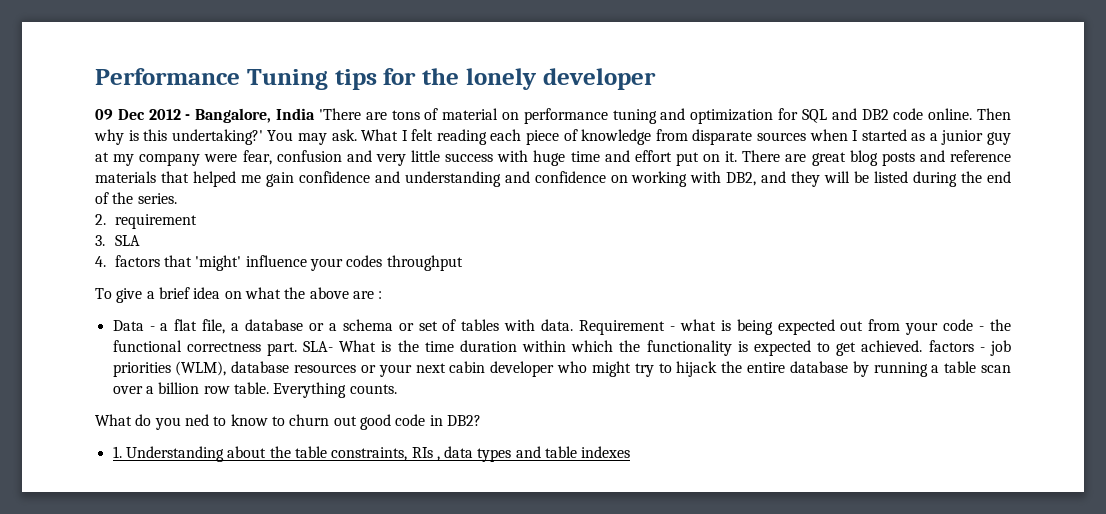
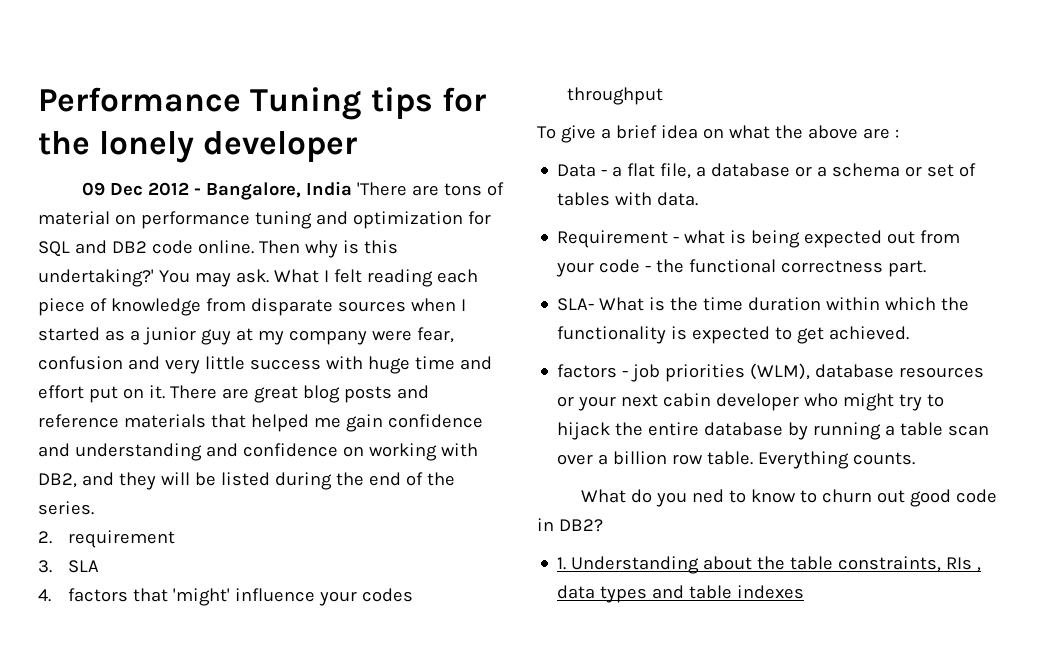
- Data - a flat file, a database or a schema or set of tables with data. Requirement - what is being expected out from your code - the functional correctness part. SLA- What is the time duration within which the functionality is expected to get achieved. factors - job priorities (WLM), database resources or your next cabin developer who might try to hijack the entire database by running a table scan over a billion row table.
+ Data - a flat file, a database or a schema or set of tables with data.
+ Requirement - what is being expected out from your code - the functional correctness part.
+ SLA- What is the time duration within which the functionality is expected to get achieved.
+ factors - job priorities (WLM), database resources or your next cabin developer who might try to hijack the entire database by running a table scan over a billion row table.

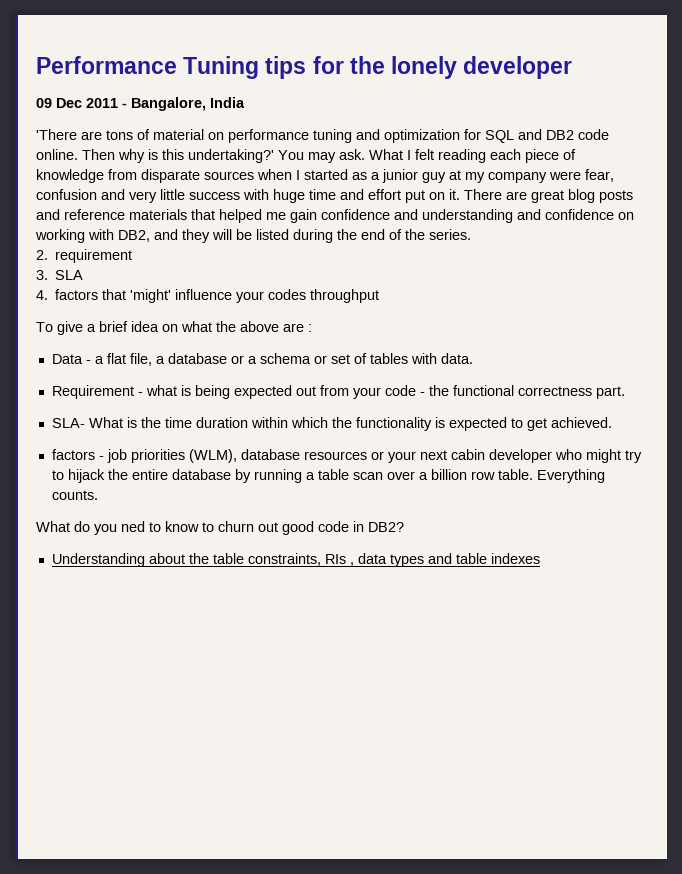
- 09 Dec 2012 - Bangalore, India 'There are tons of material on performance tuning and optimization for SQL and DB2 code online.
+ 09 Dec 2011 - Bangalore, India
+ 'There are tons of material on performance tuning and optimization for SQL and DB2 code online.
- 1. Understanding about the table constraints, RIs , data types and table indexes
+ Understanding about the table constraints, RIs , data types and table indexes

